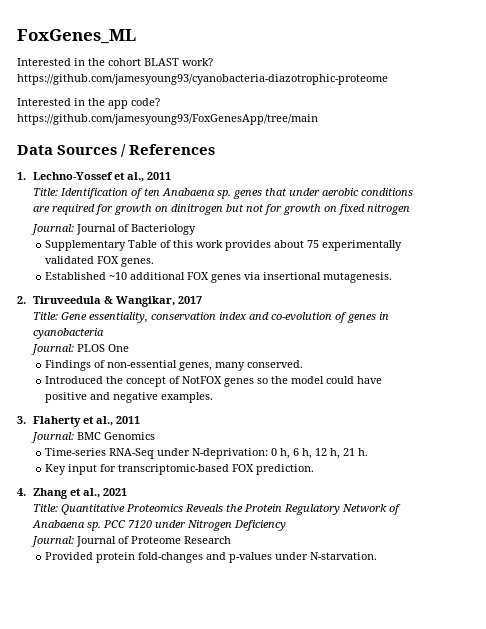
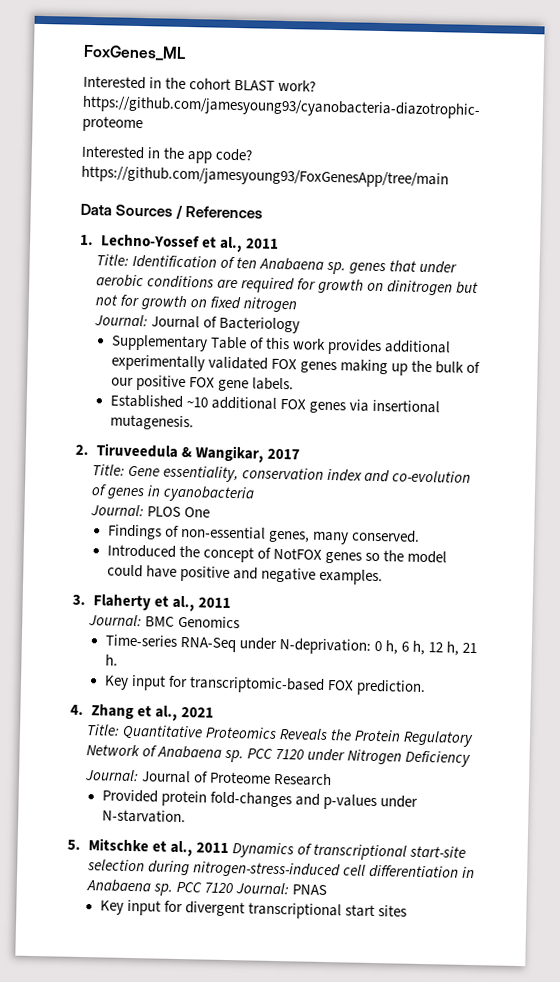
- Supplementary Table of this work provides about 75 experimentally validated FOX genes.
+ Supplementary Table of this work provides additional experimentally validated FOX genes making up the bulk of our positive FOX gene labels.
+ 5. Mitschke et al., 2011 Dynamics of transcriptional start-site selection during nitrogen-stress-induced cell differentiation in Anabaena sp. PCC 7120 Journal: PNAS
+ Key input for divergent transcriptional start sites

